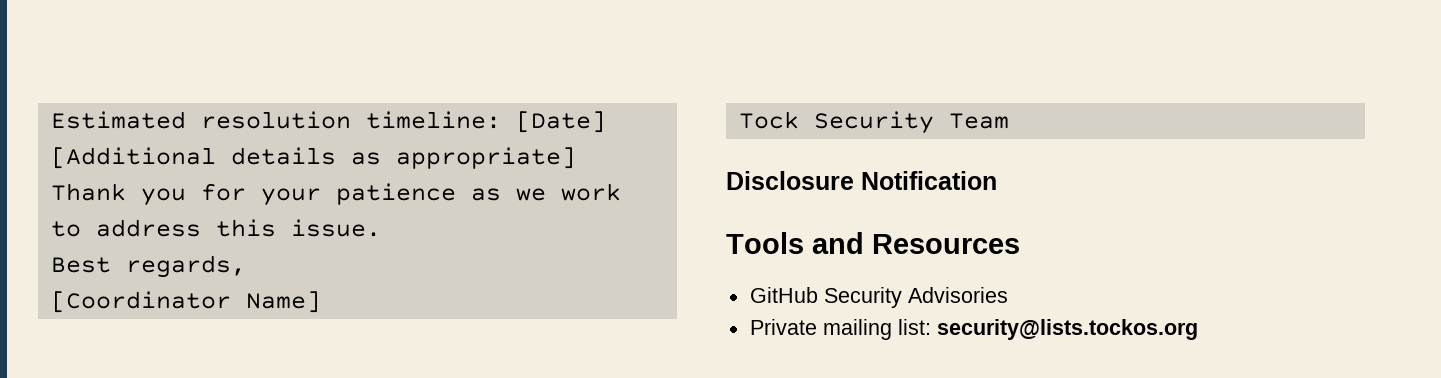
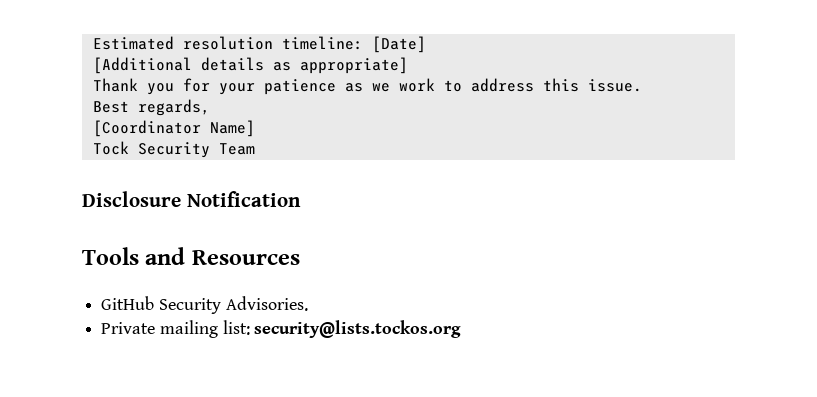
- GitHub Security Advisories
+ GitHub Security Advisories.

